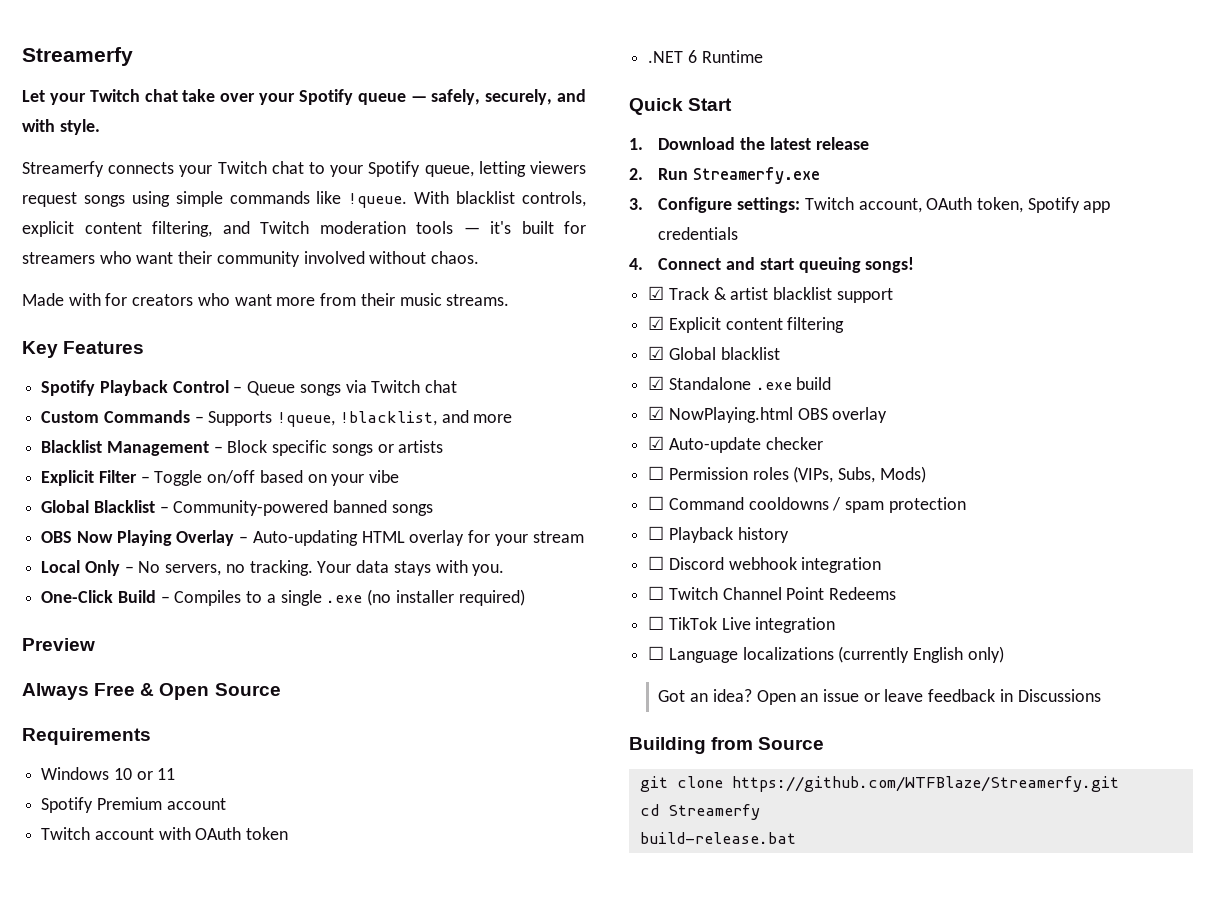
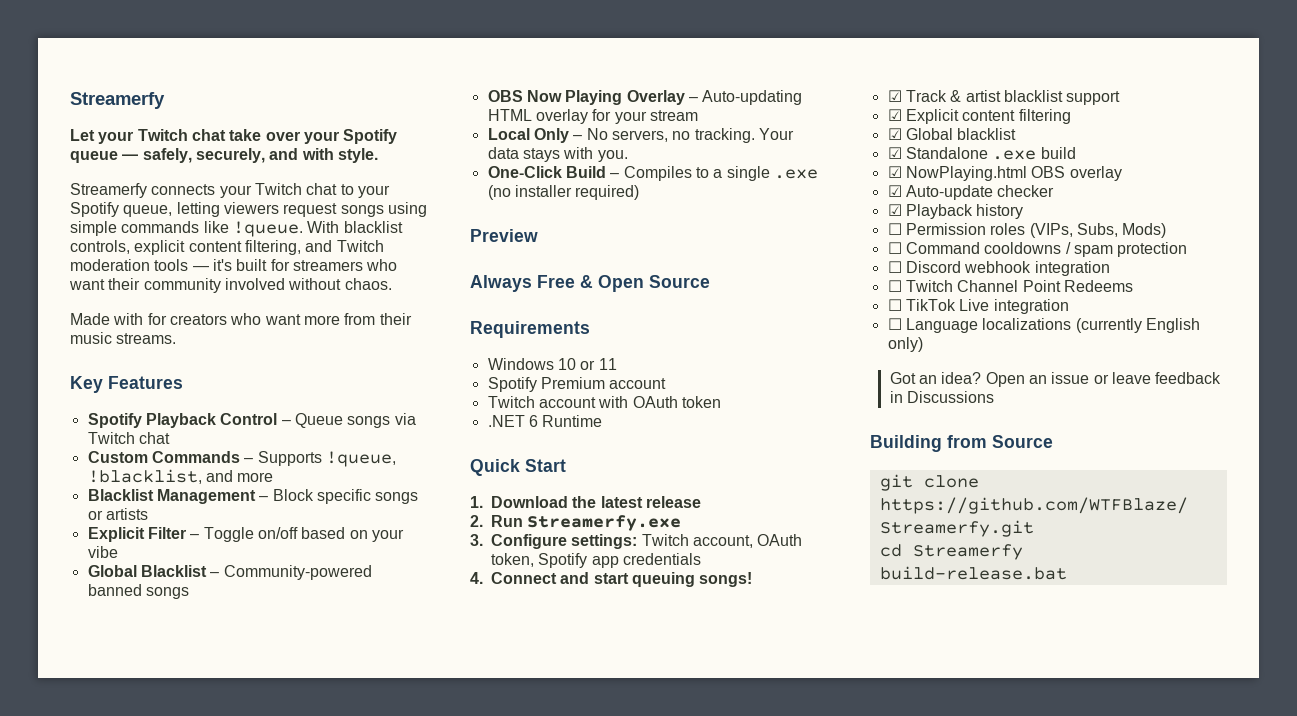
+ ☑ Playback history
- ☐ Playback history

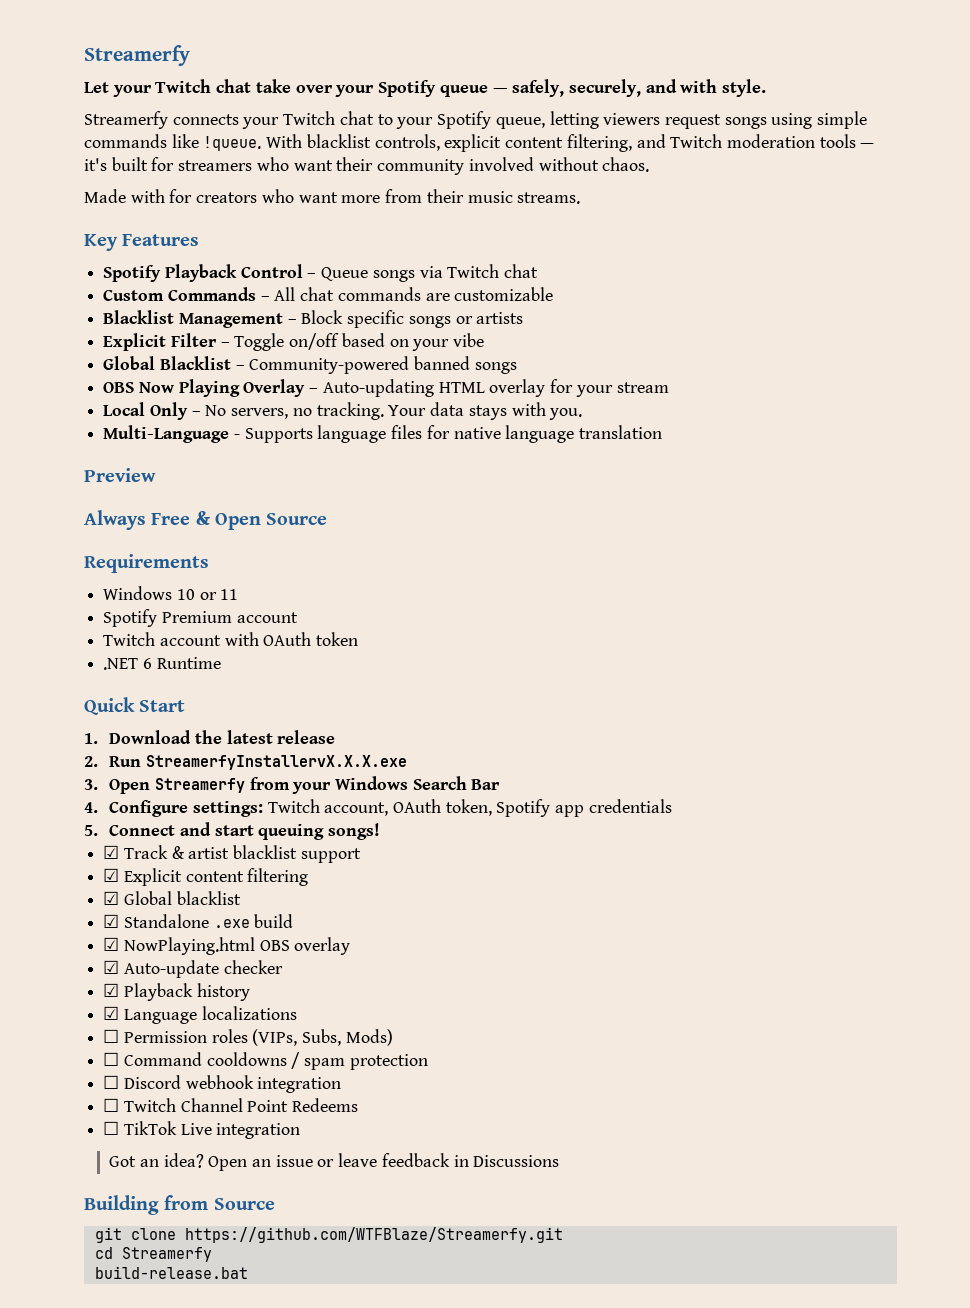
- Custom Commands – Supports !queue, !blacklist, and more
+ Custom Commands – All chat commands are customizable
- One-Click Build – Compiles to a single .exe (no installer required)
+ Multi-Language - Supports language files for native language translation
- 2. Run Streamerfy.exe
- 3. Configure settings: Twitch account, OAuth token, Spotify app credentials
+ 2. Run StreamerfyInstallervX.X.X.exe
+ 3. Open Streamerfy from your Windows Search Bar
+ 4. Configure settings: Twitch account, OAuth token, Spotify app credentials
- 4. Connect and start queuing songs!
+ 5. Connect and start queuing songs!
+ ☑ Language localizations
- ☐ Language localizations (currently English only)

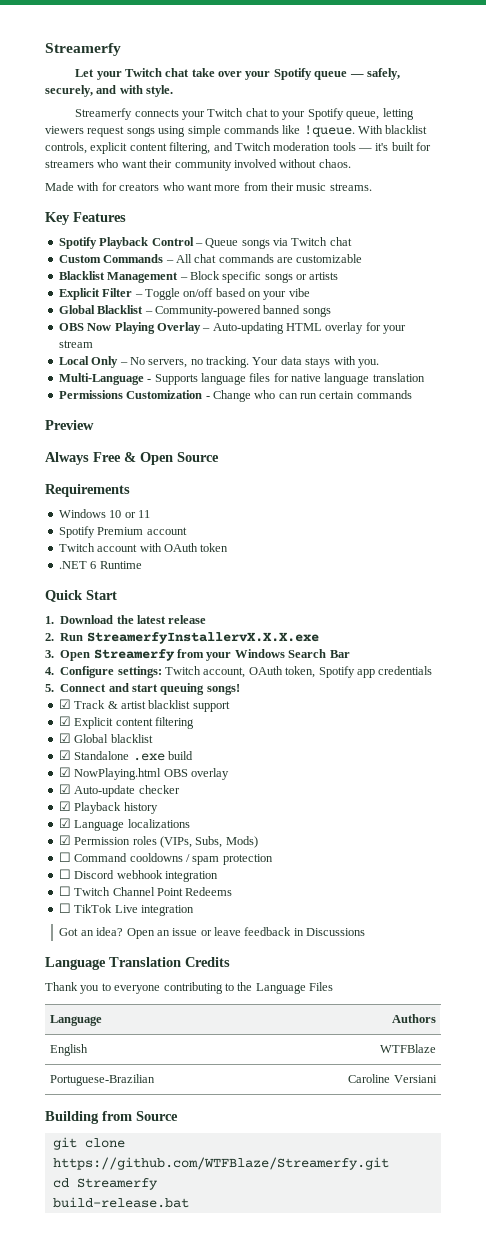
+ Permissions Customization - Change who can run certain commands
- ☐ Permission roles (VIPs, Subs, Mods)
+ ☑ Permission roles (VIPs, Subs, Mods)
+ Language Translation Credits
+ Thank you to everyone contributing to the Language Files
+ Language | Authors
+ English | WTFBlaze
+ Portuguese-Brazilian | Caroline Versiani

